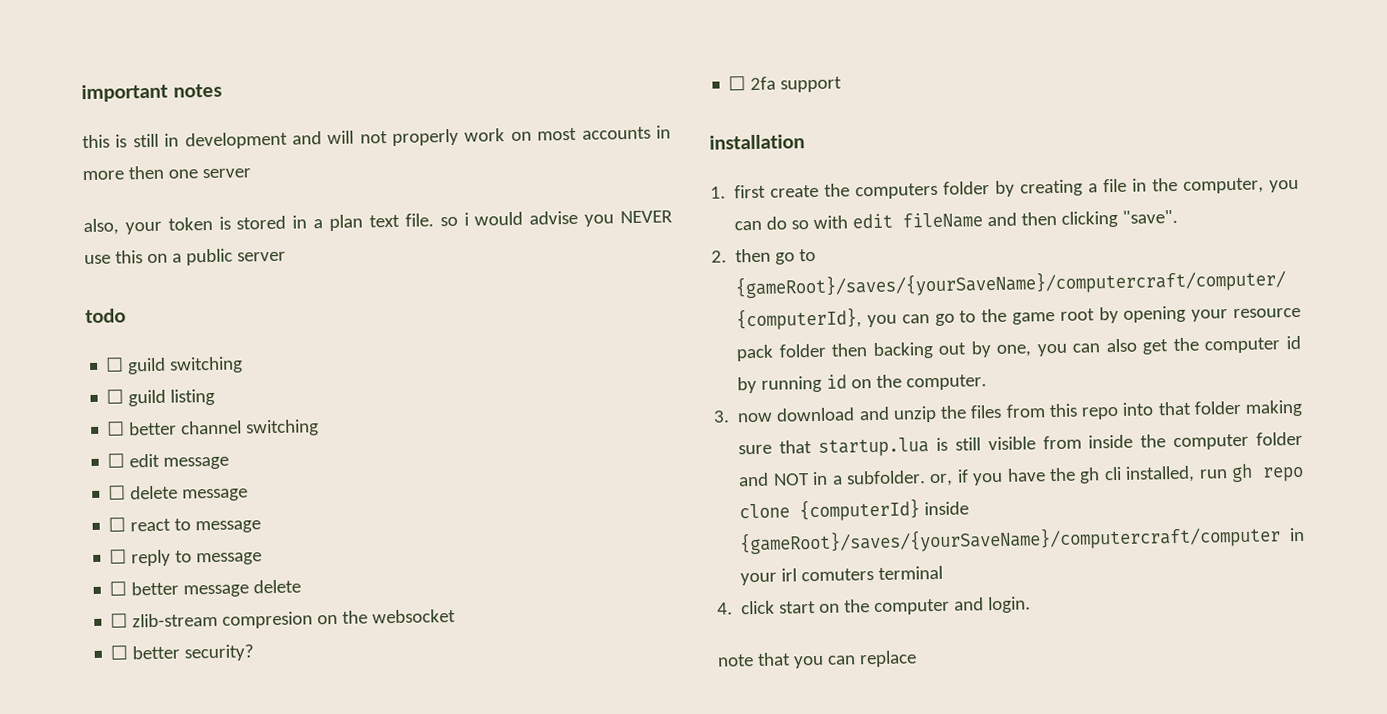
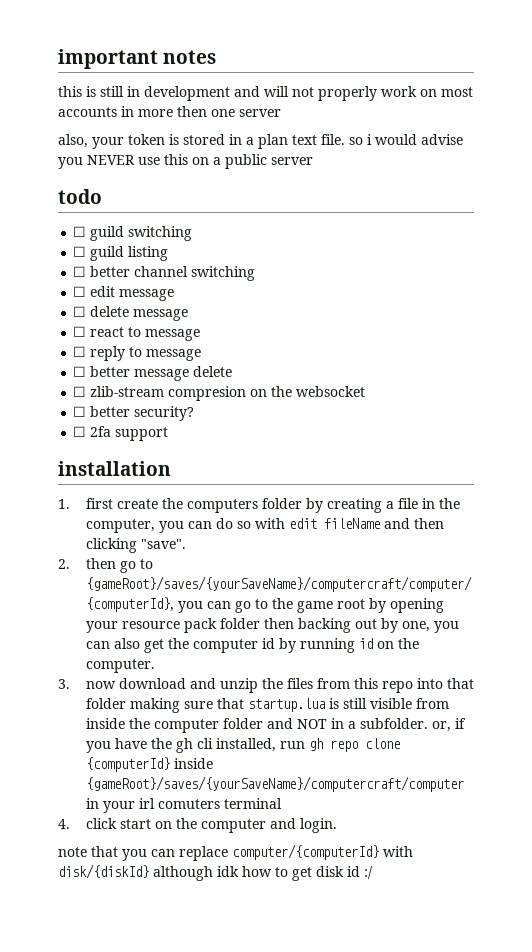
- note that you can replace
+ note that you can replace computer/{computerId} with disk/{diskId} although idk how to get disk id :/

